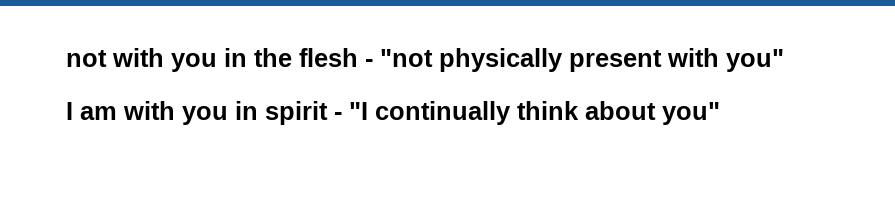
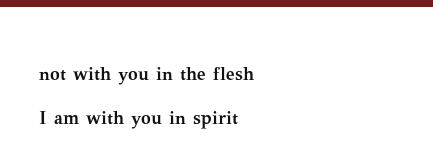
- not with you in the flesh - "not physically present with you"
+ not with you in the flesh
- I am with you in spirit - "I continually think about you"
+ I am with you in spirit

